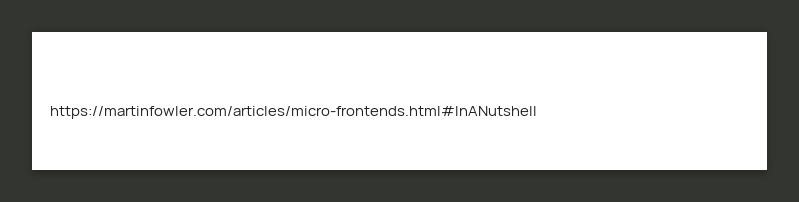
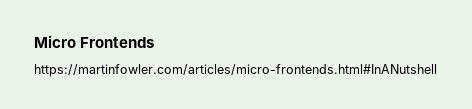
+ Micro Frontends

